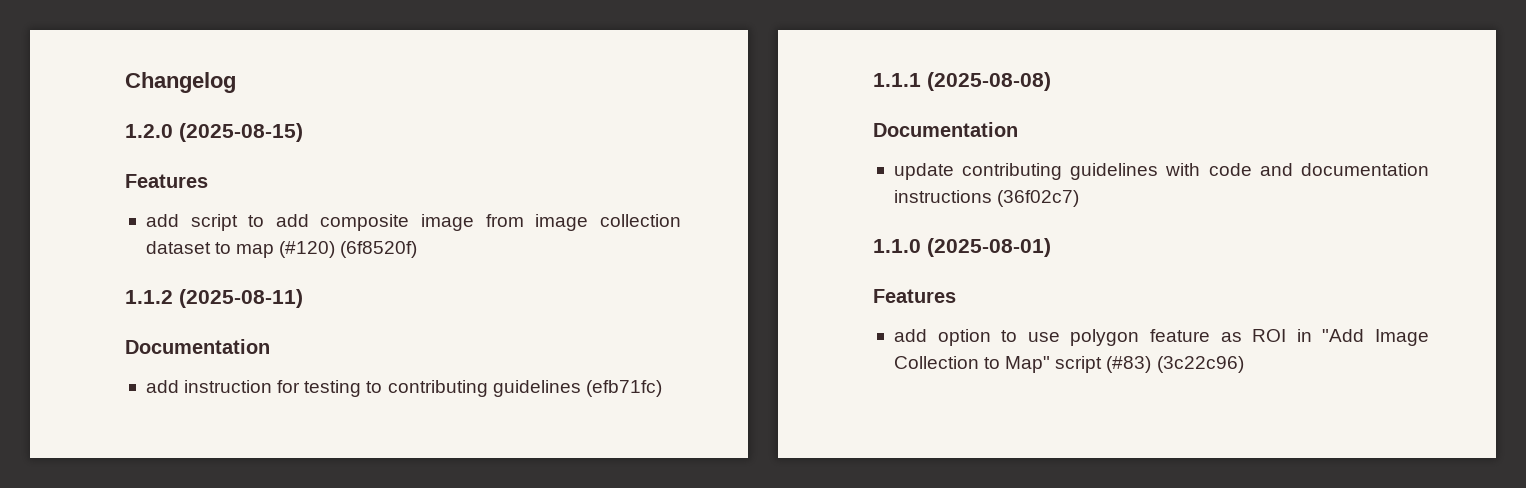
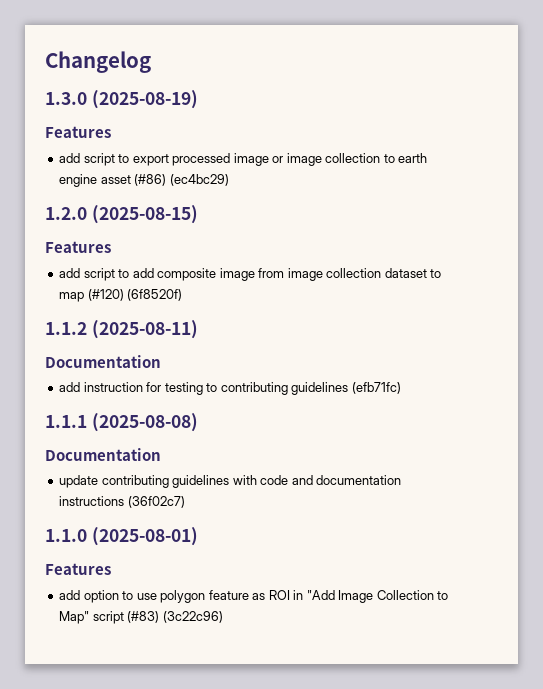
+ 1.3.0 (2025-08-19)
+ Features
+ add script to export processed image or image collection to earth engine asset (#86) (ec4bc29)

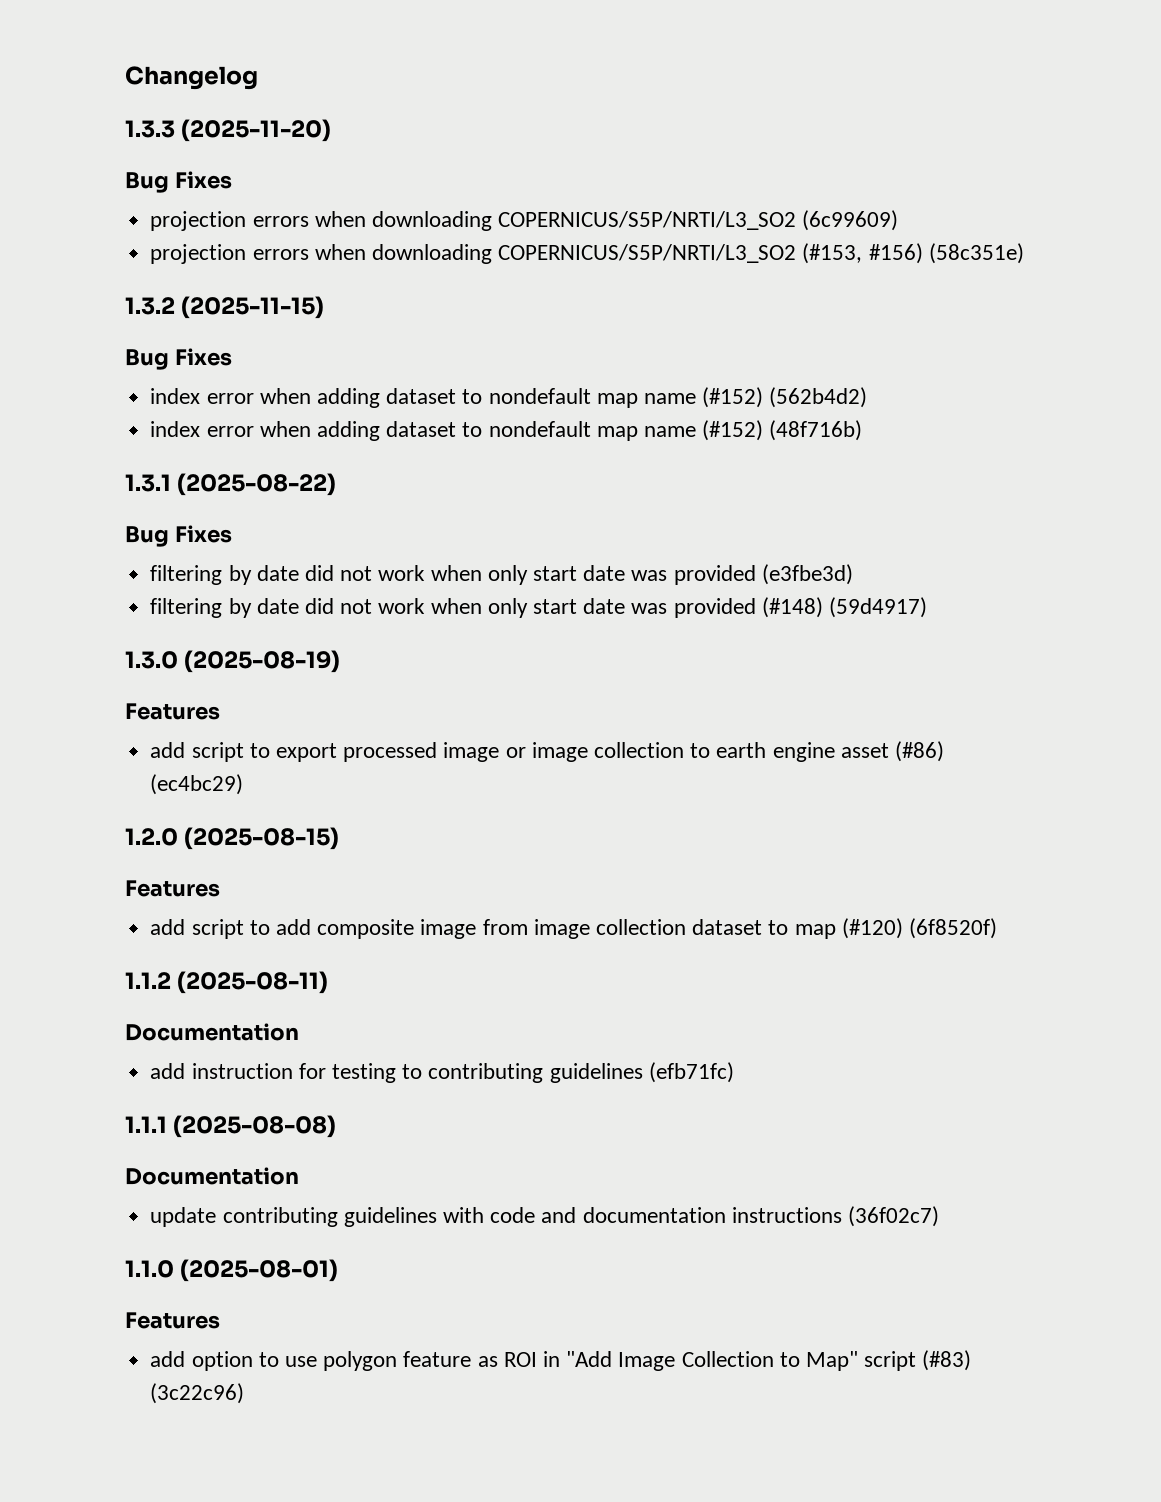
+ 1.3.3 (2025-11-20)
+ Bug Fixes
+ projection errors when downloading COPERNICUS/S5P/NRTI/L3_SO2 (6c99609)
+ projection errors when downloading COPERNICUS/S5P/NRTI/L3_SO2 (#153, #156) (58c351e)
+ 1.3.2 (2025-11-15)
+ Bug Fixes
+ index error when adding dataset to nondefault map name (#152) (562b4d2)
+ index error when adding dataset to nondefault map name (#152) (48f716b)
+ 1.3.1 (2025-08-22)
+ Bug Fixes
+ filtering by date did not work when only start date was provided (e3fbe3d)
+ filtering by date did not work when only start date was provided (#148) (59d4917)

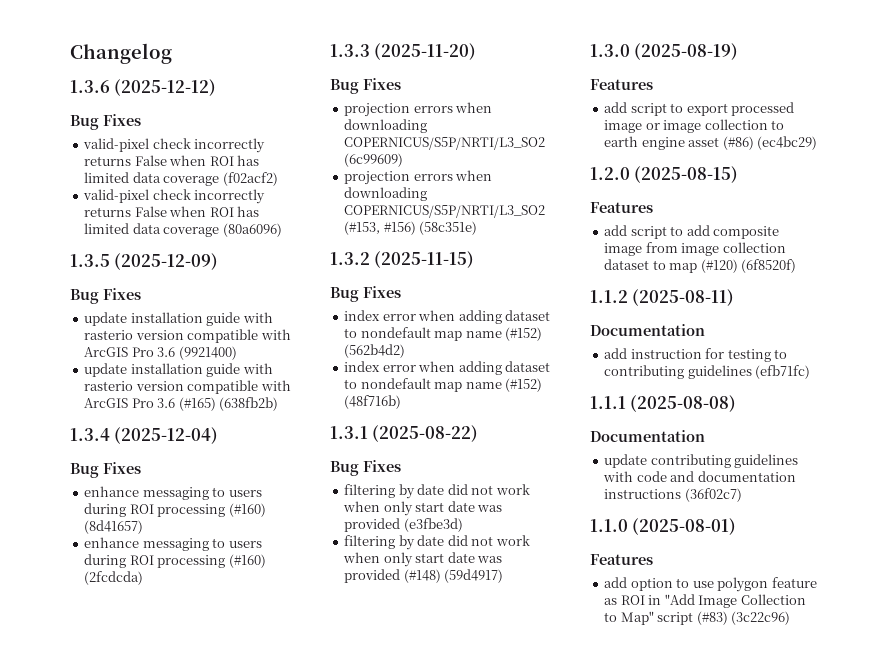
+ 1.3.6 (2025-12-12)
+ Bug Fixes
+ valid-pixel check incorrectly returns False when ROI has limited data coverage (f02acf2)
+ valid-pixel check incorrectly returns False when ROI has limited data coverage (80a6096)
+ 1.3.5 (2025-12-09)
+ Bug Fixes
+ update installation guide with rasterio version compatible with ArcGIS Pro 3.6 (9921400)
+ update installation guide with rasterio version compatible with ArcGIS Pro 3.6 (#165) (638fb2b)
+ 1.3.4 (2025-12-04)
+ Bug Fixes
+ enhance messaging to users during ROI processing (#160) (8d41657)
+ enhance messaging to users during ROI processing (#160) (2fcdcda)

